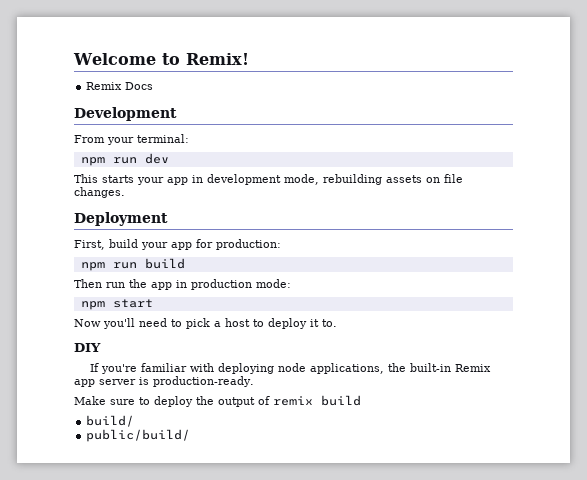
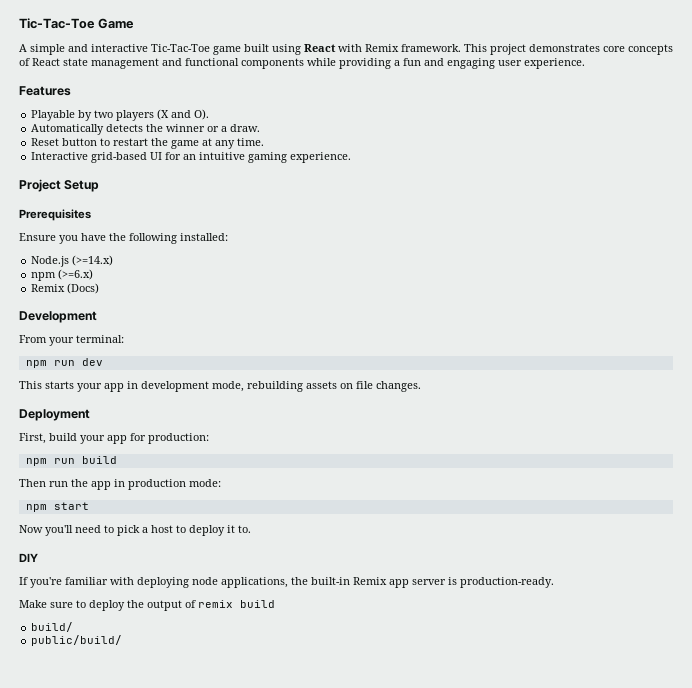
- Welcome to Remix!
- Remix Docs
+ Tic-Tac-Toe Game
+ A simple and interactive Tic-Tac-Toe game built using React with Remix framework. This project demonstrates core concepts of React state management and functional components while providing a fun and engaging user experience.
+ Features
+ Playable by two players (X and O).
+ Automatically detects the winner or a draw.
+ Reset button to restart the game at any time.
+ Interactive grid-based UI for an intuitive gaming experience.
+ Project Setup
+ Prerequisites
+ Ensure you have the following installed:
+ Node.js (>=14.x)
+ npm (>=6.x)
+ Remix (Docs)

